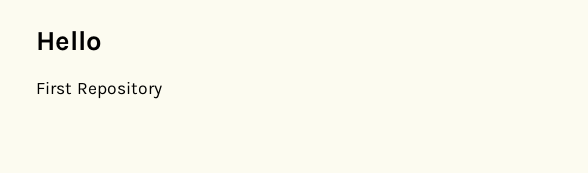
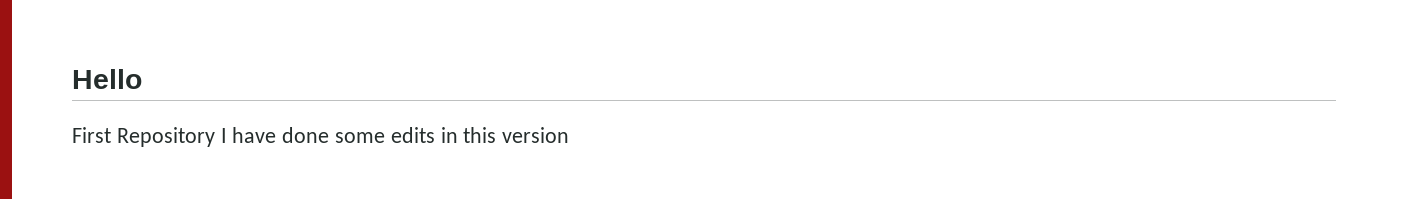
- First Repository
+ First Repository I have done some edits in this version

